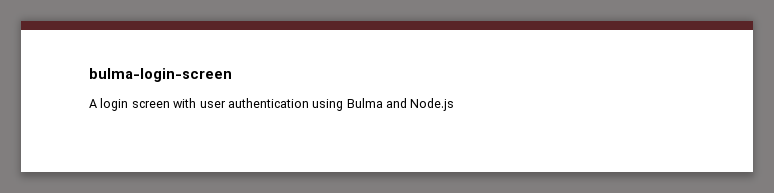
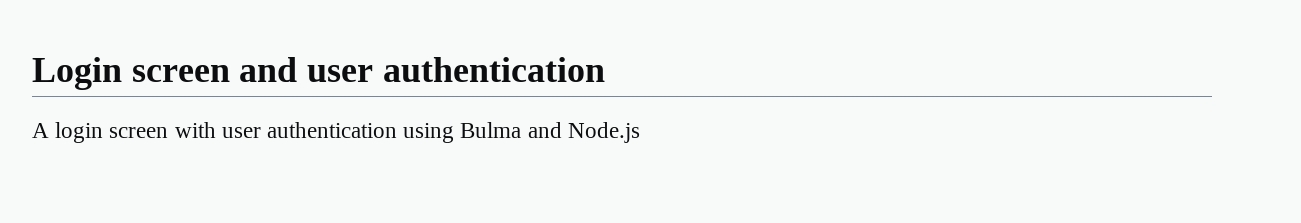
- bulma-login-screen
+ Login screen and user authentication

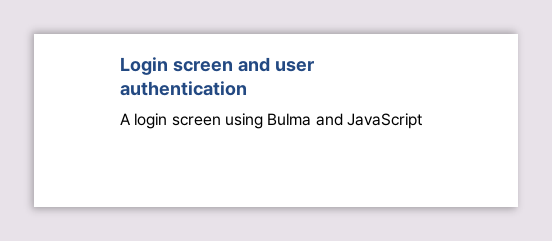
- A login screen with user authentication using Bulma and Node.js
+ A login screen using Bulma and JavaScript

